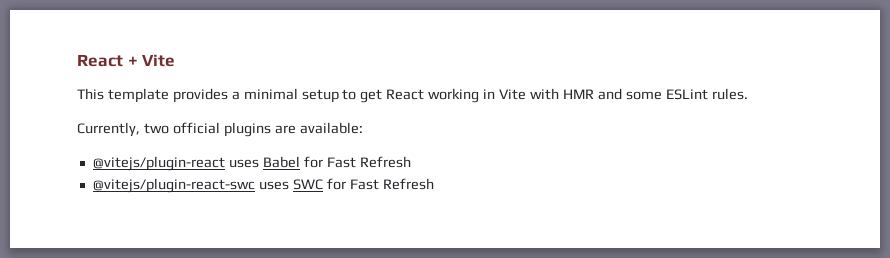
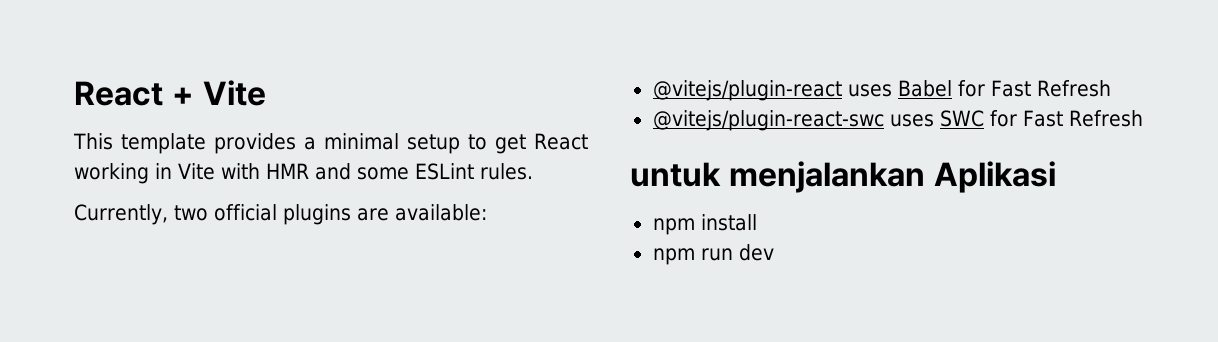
+ untuk menjalankan Aplikasi
+ npm install
+ npm run dev

